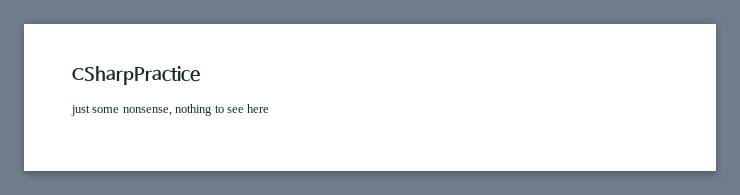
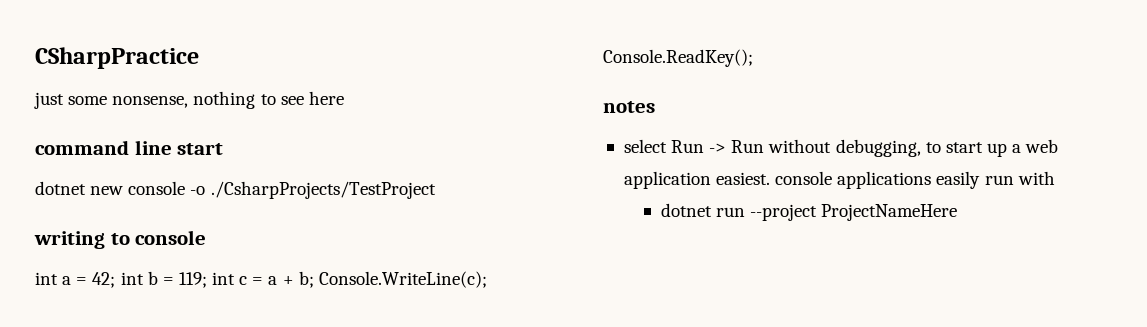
+ command line start
+ dotnet new console -o ./CsharpProjects/TestProject
+ writing to console
+ int a = 42; int b = 119; int c = a + b; Console.WriteLine(c); Console.ReadKey();
+ notes
+ select Run -> Run without debugging, to start up a web application easiest. console applications easily run with
+ dotnet run --project ProjectNameHere

